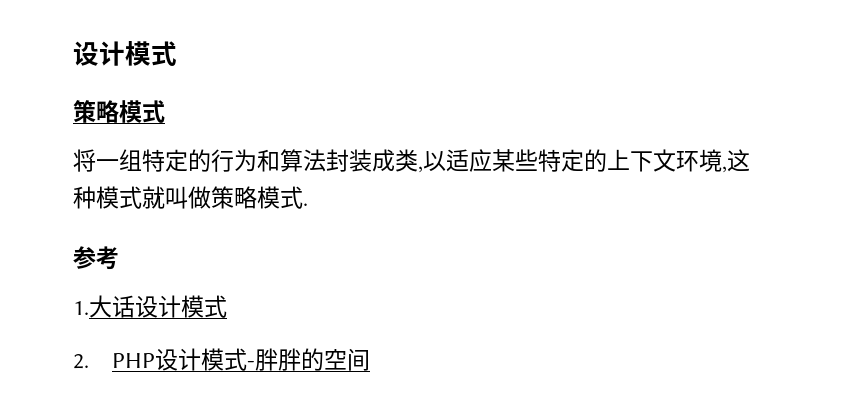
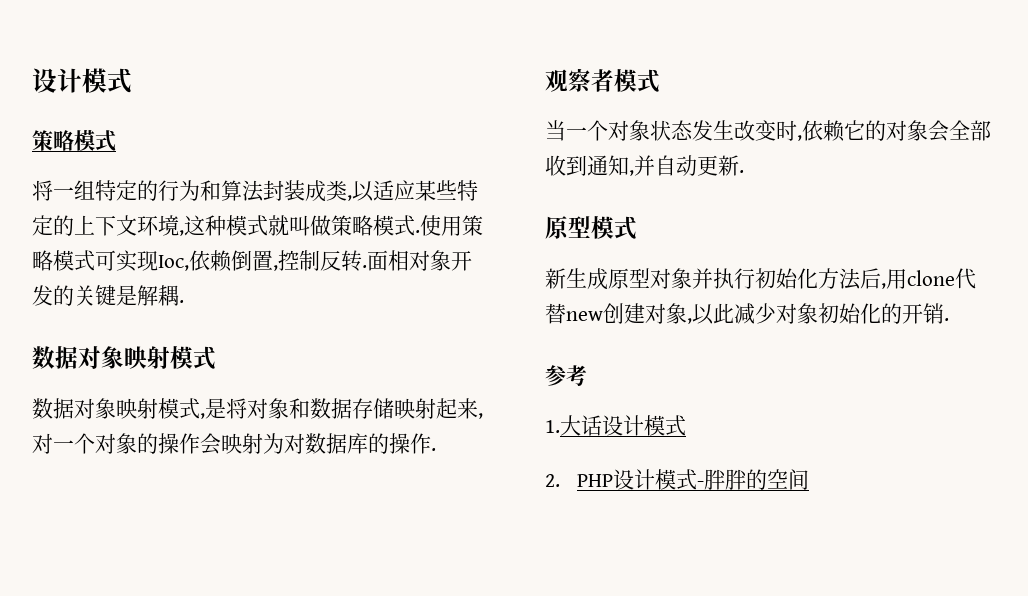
+ 使用策略模式可实现Ioc,依赖倒置,控制反转.面相对象开发的关键是解耦.
+ 数据对象映射模式
+ 数据对象映射模式,是将对象和数据存储映射起来,对一个对象的操作会映射为对数据库的操作.
+ 观察者模式
+ 当一个对象状态发生改变时,依赖它的对象会全部收到通知,并自动更新.
+ 原型模式
+ 新生成原型对象并执行初始化方法后,用clone代替new创建对象,以此减少对象初始化的开销.

